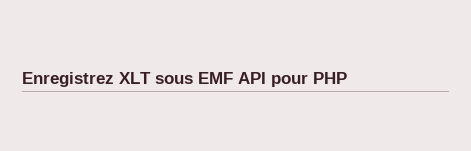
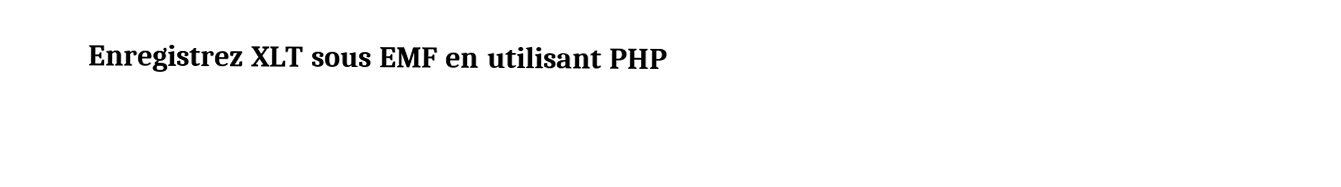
- Enregistrez XLT sous EMF API pour PHP
+ Enregistrez XLT sous EMF en utilisant PHP

